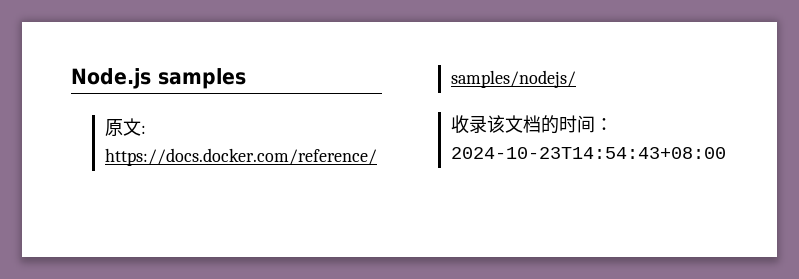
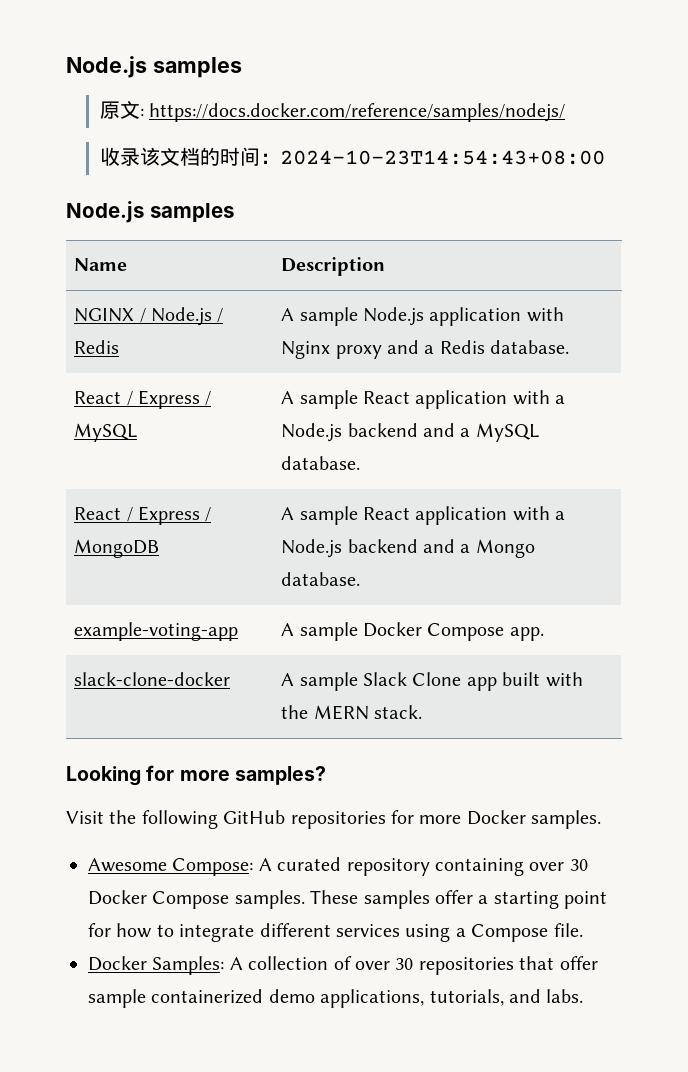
  收录该文档的时间：2024-10-23T14:54:43+08:00
+ Node.js samples
+ Name | Description
+ NGINX / Node.js / Redis | A sample Node.js application with Nginx proxy and a Redis database.
+ React / Express / MySQL | A sample React application with a Node.js backend and a MySQL database.
+ React / Express / MongoDB | A sample React application with a Node.js backend and a Mongo database.
+ example-voting-app | A sample Docker Compose app.
+ slack-clone-docker | A sample Slack Clone app built with the MERN stack.
+ Looking for more samples?
+ Visit the following GitHub repositories for more Docker samples.
+ Awesome Compose: A curated repository containing over 30 Docker Compose samples. These samples offer a starting point for how to integrate different services using a Compose file.
+ Docker Samples: A collection of over 30 repositories that offer sample containerized demo applications, tutorials, and labs.

